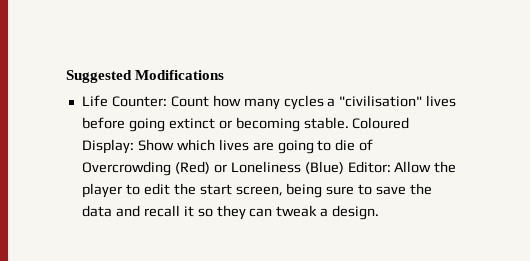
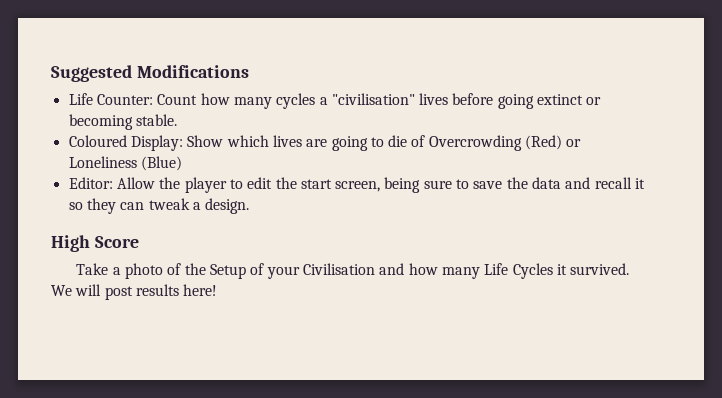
- Life Counter: Count how many cycles a "civilisation" lives before going extinct or becoming stable. Coloured Display: Show which lives are going to die of Overcrowding (Red) or Loneliness (Blue) Editor: Allow the player to edit the start screen, being sure to save the data and recall it so they can tweak a design.
+ Life Counter: Count how many cycles a "civilisation" lives before going extinct or becoming stable.
+ Coloured Display: Show which lives are going to die of Overcrowding (Red) or Loneliness (Blue)
+ Editor: Allow the player to edit the start screen, being sure to save the data and recall it so they can tweak a design.
+ High Score
+ Take a photo of the Setup of your Civilisation and how many Life Cycles it survived. We will post results here!

